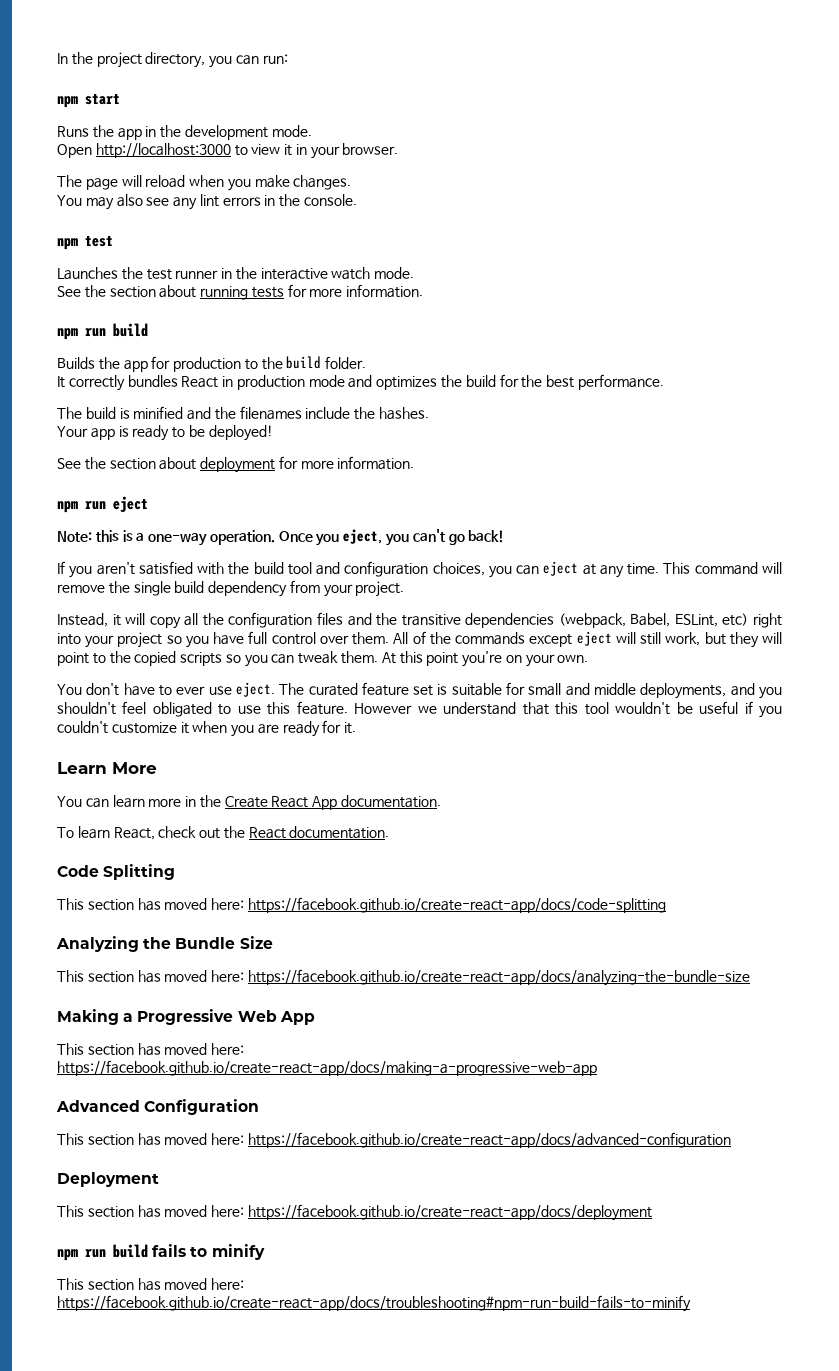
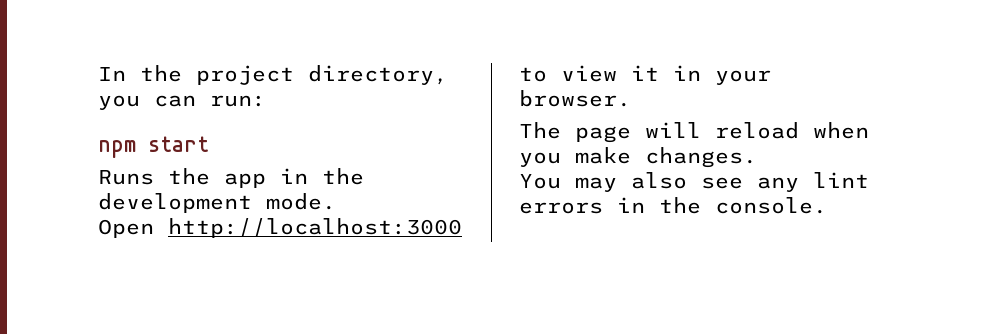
- npm test
- Launches the test runner in the interactive watch mode.
- See the section about running tests for more information.
- npm run build
- Builds the app for production to the build folder.
- It correctly bundles React in production mode and optimizes the build for the best performance.
- The build is minified and the filenames include the hashes.
- Your app is ready to be deployed!
- See the section about deployment for more information.
- npm run eject
- Note: this is a one-way operation. Once you eject, you can't go back!
- If you aren't satisfied with the build tool and configuration choices, you can eject at any time. This command will remove the single build dependency from your project.
- Instead, it will copy all the configuration files and the transitive dependencies (webpack, Babel, ESLint, etc) right into your project so you have full control over them. All of the commands except eject will still work, but they will point to the copied scripts so you can tweak them. At this point you're on your own.
- You don't have to ever use eject. The curated feature set is suitable for small and middle deployments, and you shouldn't feel obligated to use this feature. However we understand that this tool wouldn't be useful if you couldn't customize it when you are ready for it.
- Learn More
- You can learn more in the Create React App documentation.
- To learn React, check out the React documentation.
- Code Splitting
- This section has moved here: https://facebook.github.io/create-react-app/docs/code-splitting
- Analyzing the Bundle Size
- This section has moved here: https://facebook.github.io/create-react-app/docs/analyzing-the-bundle-size
- Making a Progressive Web App
- This section has moved here: https://facebook.github.io/create-react-app/docs/making-a-progressive-web-app
- Advanced Configuration
- This section has moved here: https://facebook.github.io/create-react-app/docs/advanced-configuration
- Deployment
- This section has moved here: https://facebook.github.io/create-react-app/docs/deployment
- npm run build fails to minify
- This section has moved here: https://facebook.github.io/create-react-app/docs/troubleshooting#npm-run-build-fails-to-minify

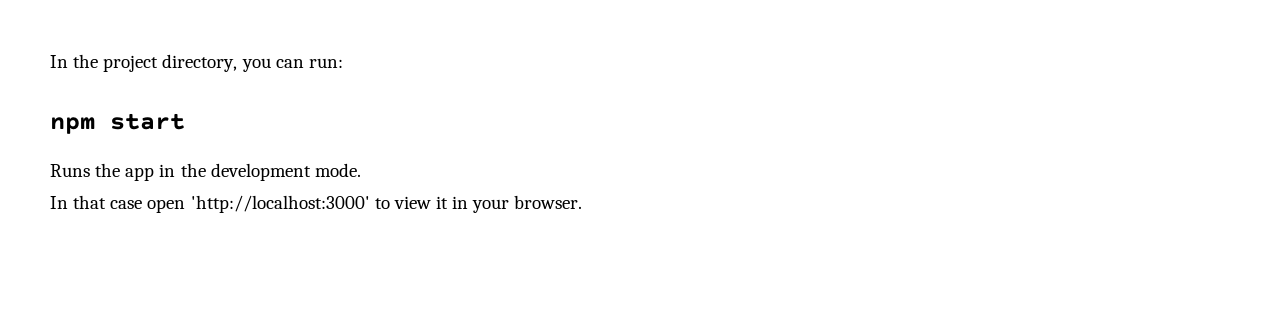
- Open http://localhost:3000 to view it in your browser.
+ In that case open 'http://localhost:3000' to view it in your browser.
- The page will reload when you make changes.
- You may also see any lint errors in the console.

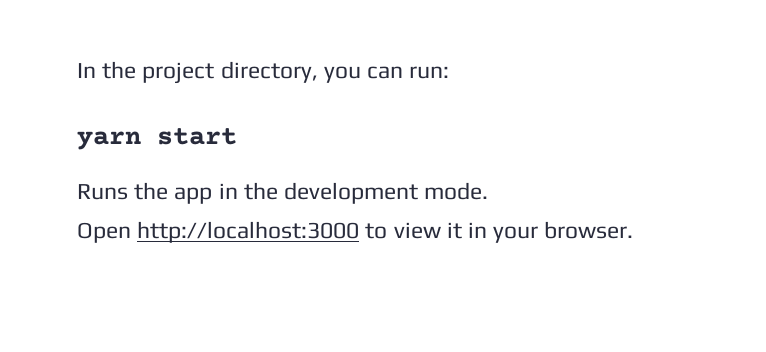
- npm start
+ yarn start
- In that case open 'http://localhost:3000' to view it in your browser.
+ Open http://localhost:3000 to view it in your browser.

